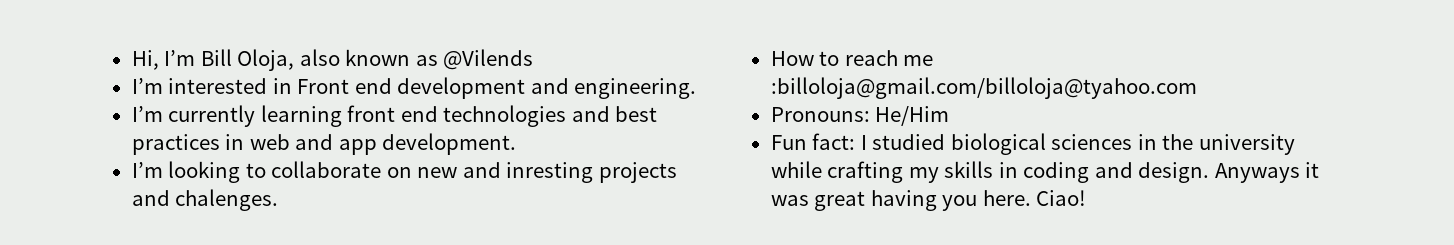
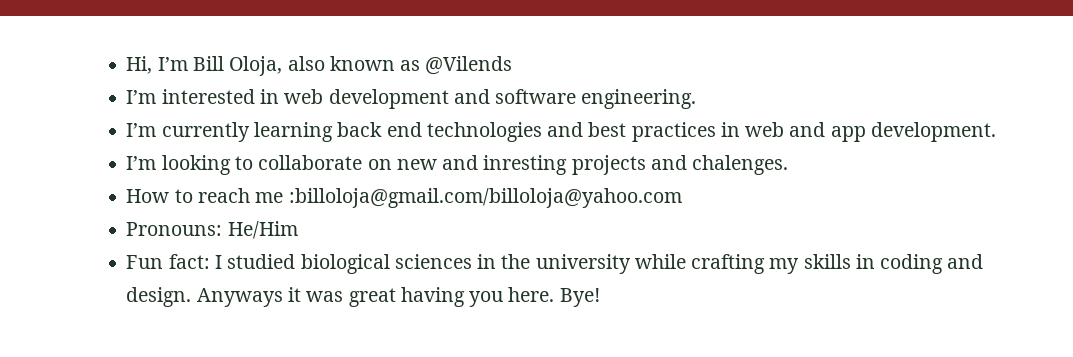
- I’m interested in Front end development and engineering.
+ I’m interested in web development and software engineering.
- I’m currently learning front end technologies and best practices in web and app development.
+ I’m currently learning back end technologies and best practices in web and app development.
- How to reach me :billoloja@gmail.com/billoloja@tyahoo.com
+ How to reach me :billoloja@gmail.com/billoloja@yahoo.com
- Ciao!
+ Bye!

